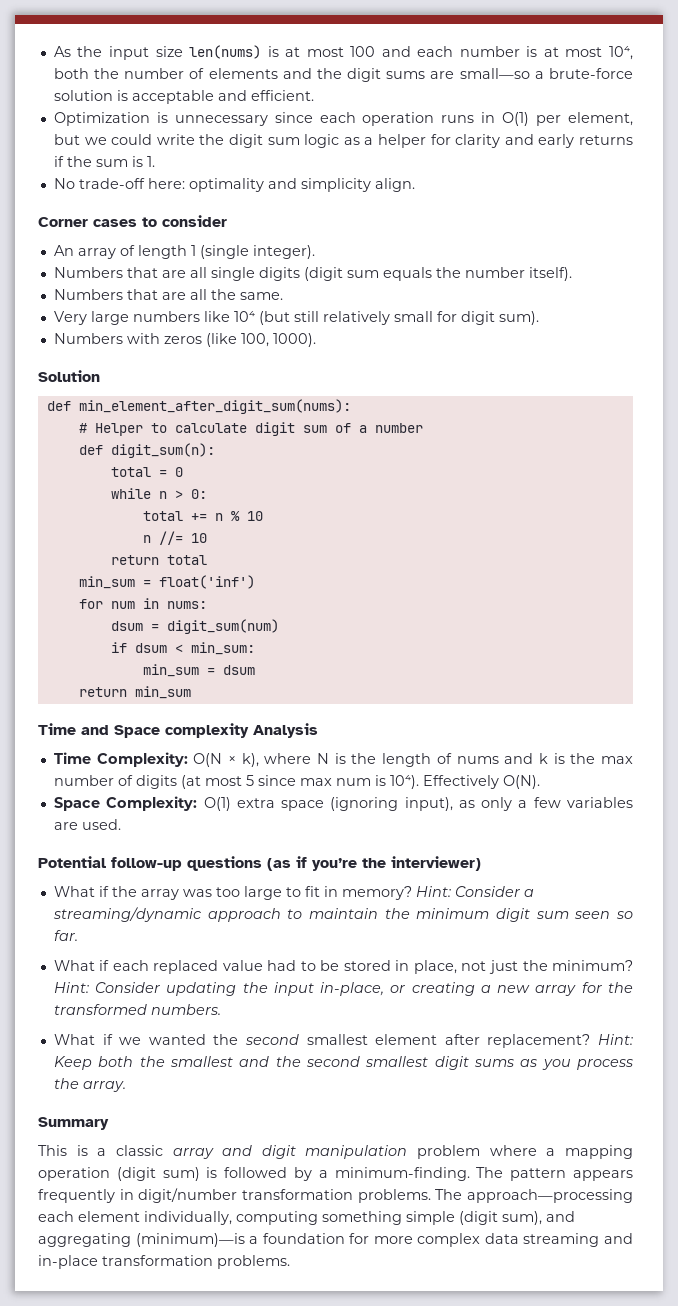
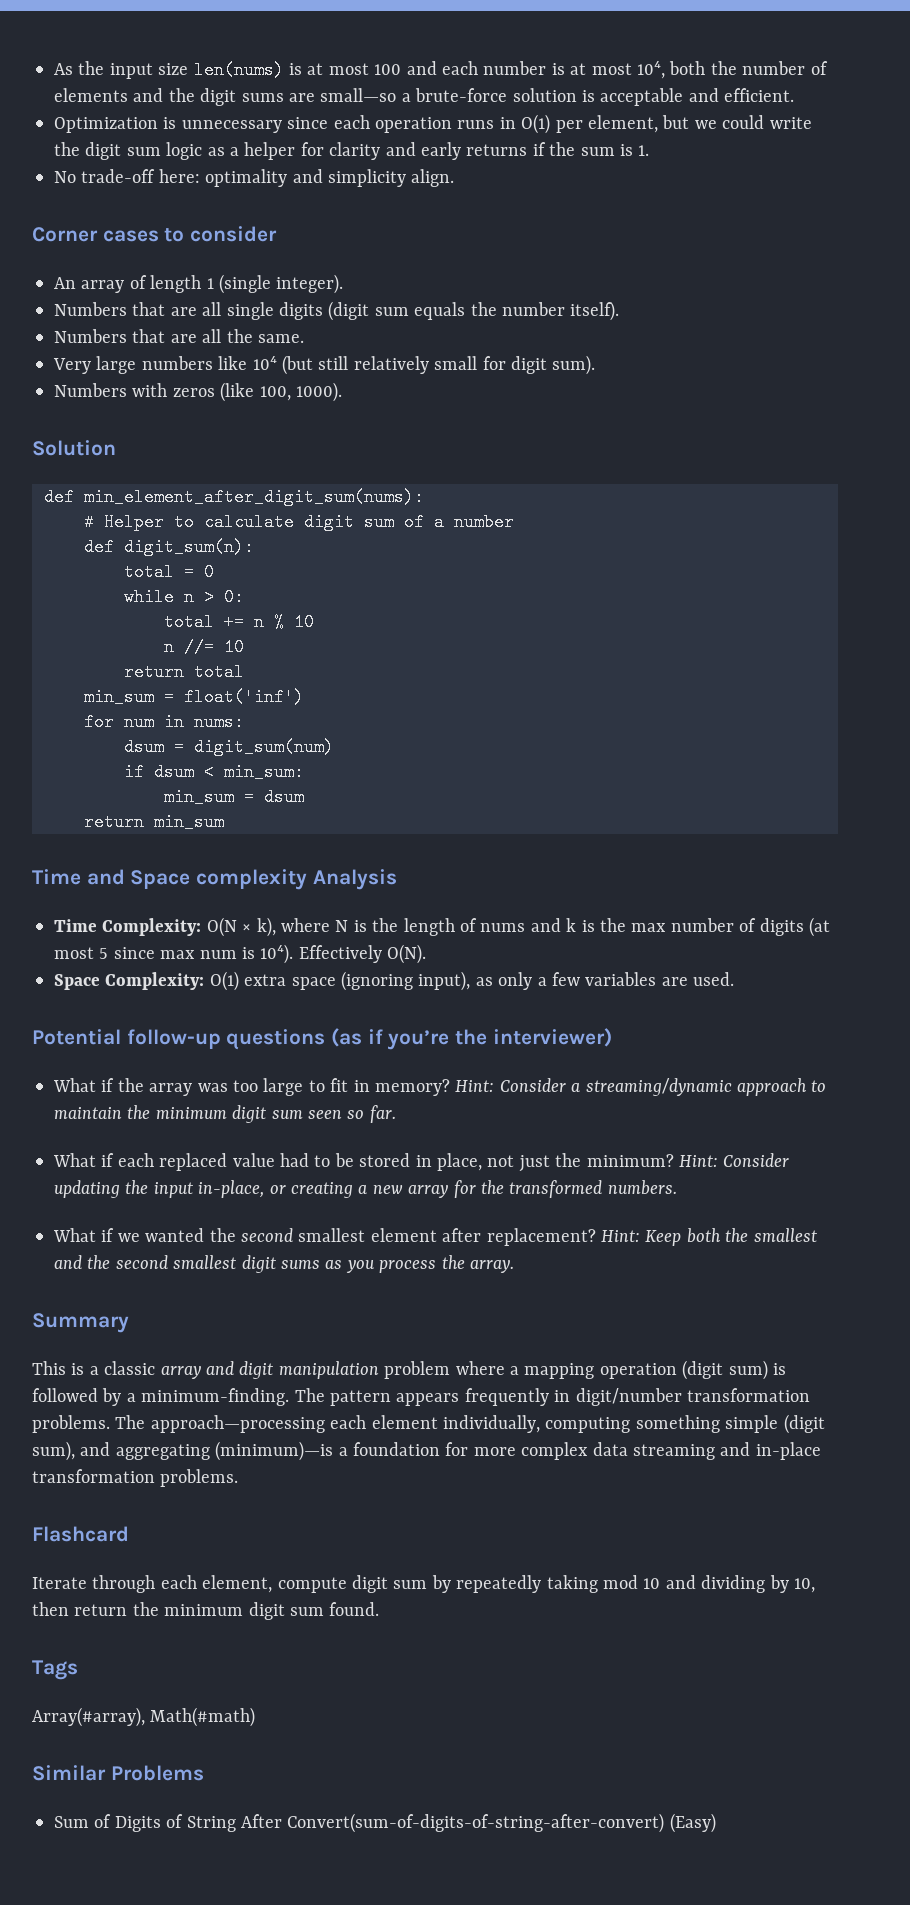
+ Flashcard
+ Iterate through each element, compute digit sum by repeatedly taking mod 10 and dividing by 10, then return the minimum digit sum found.
+ Tags
+ Array(#array), Math(#math)
+ Similar Problems
+ Sum of Digits of String After Convert(sum-of-digits-of-string-after-convert) (Easy)

